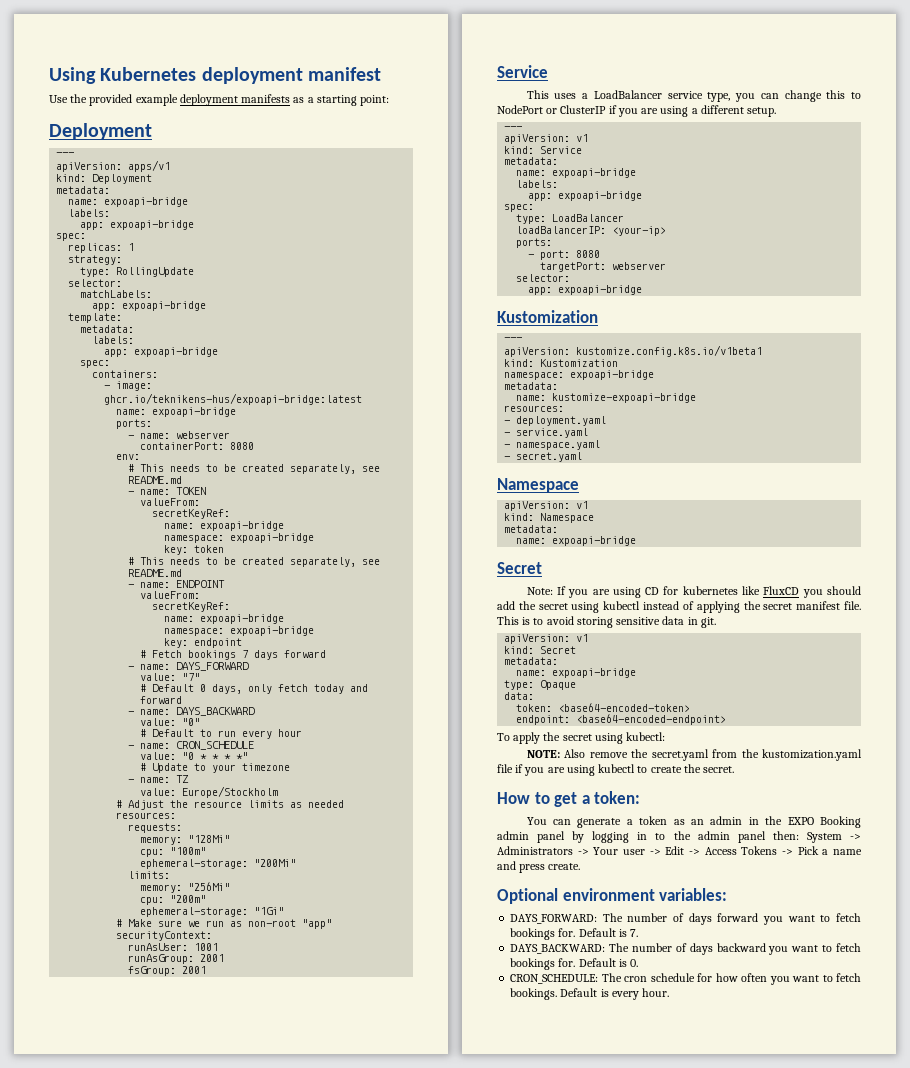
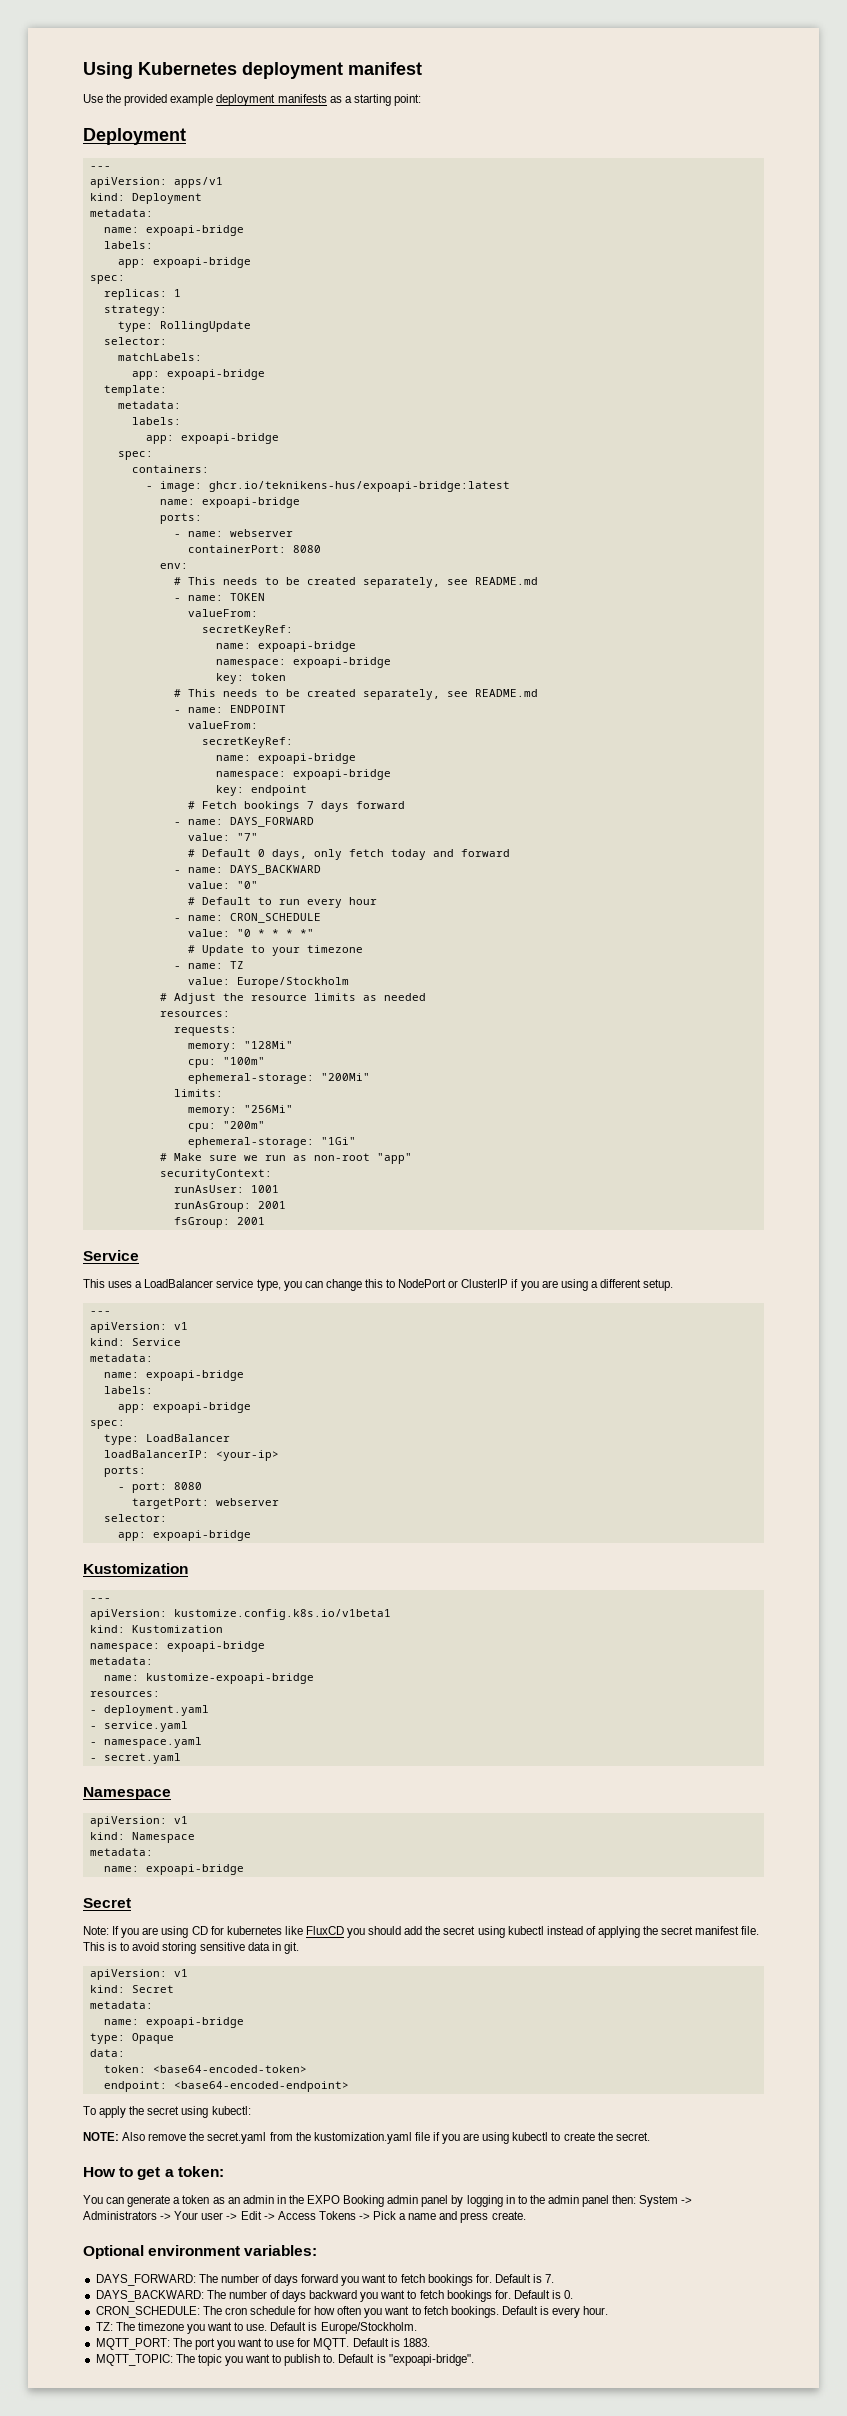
+ TZ: The timezone you want to use. Default is Europe/Stockholm.
+ MQTT_PORT: The port you want to use for MQTT. Default is 1883.
+ MQTT_TOPIC: The topic you want to publish to. Default is "expoapi-bridge".

